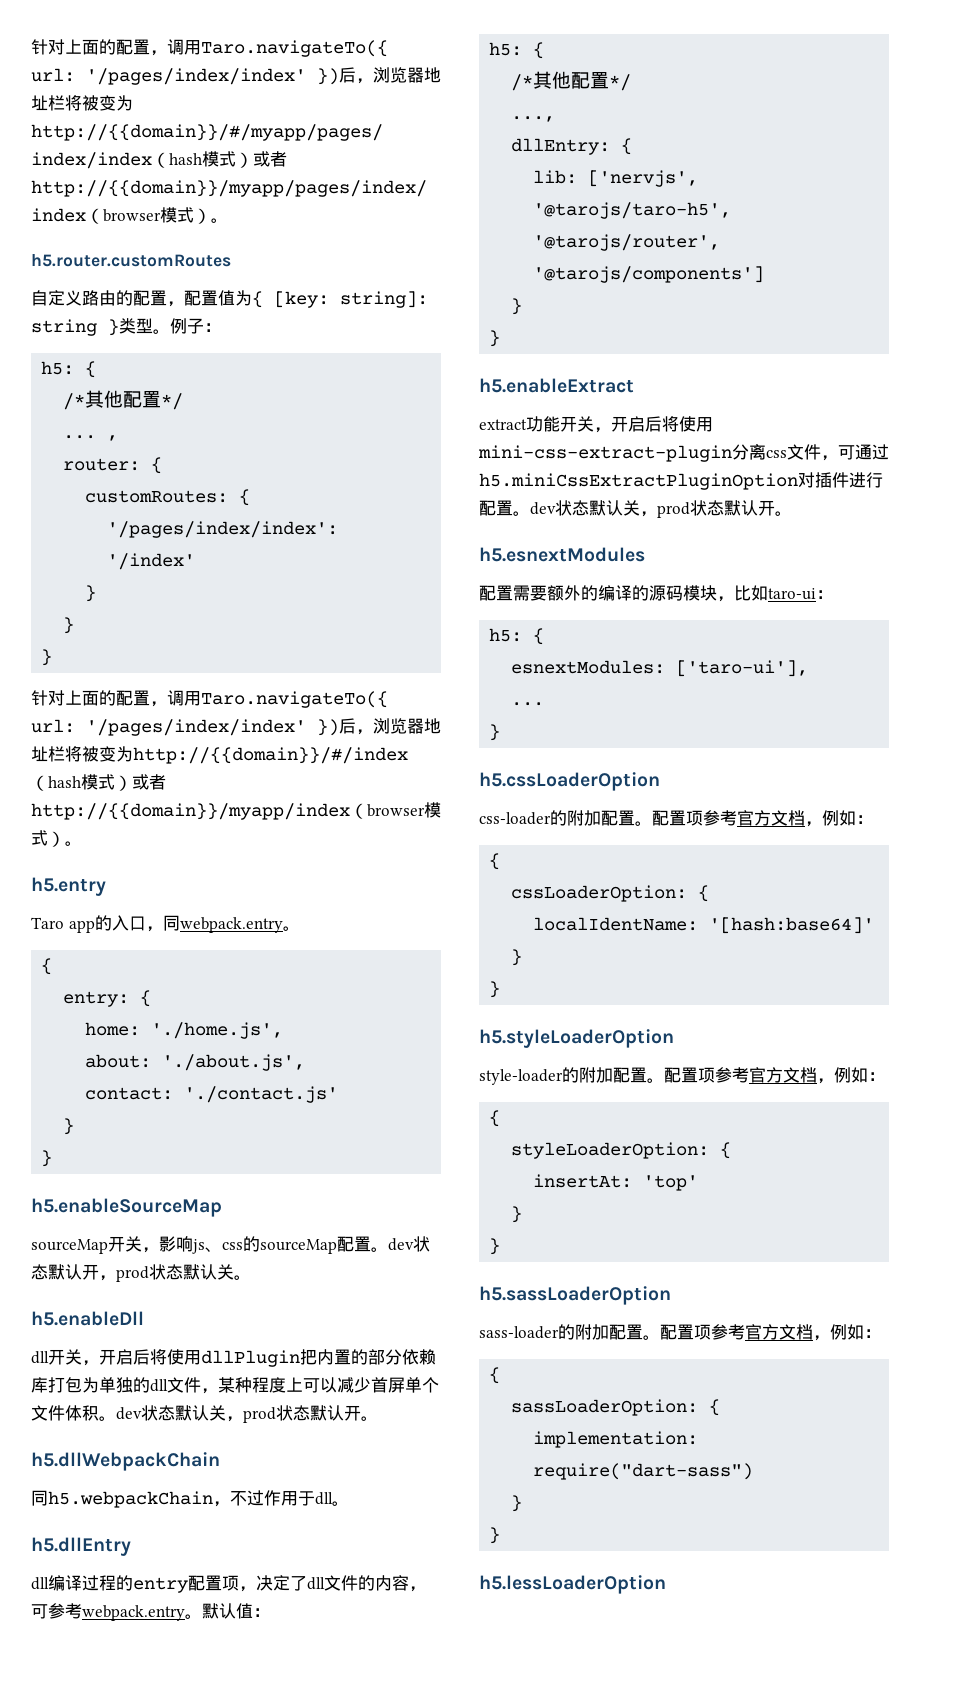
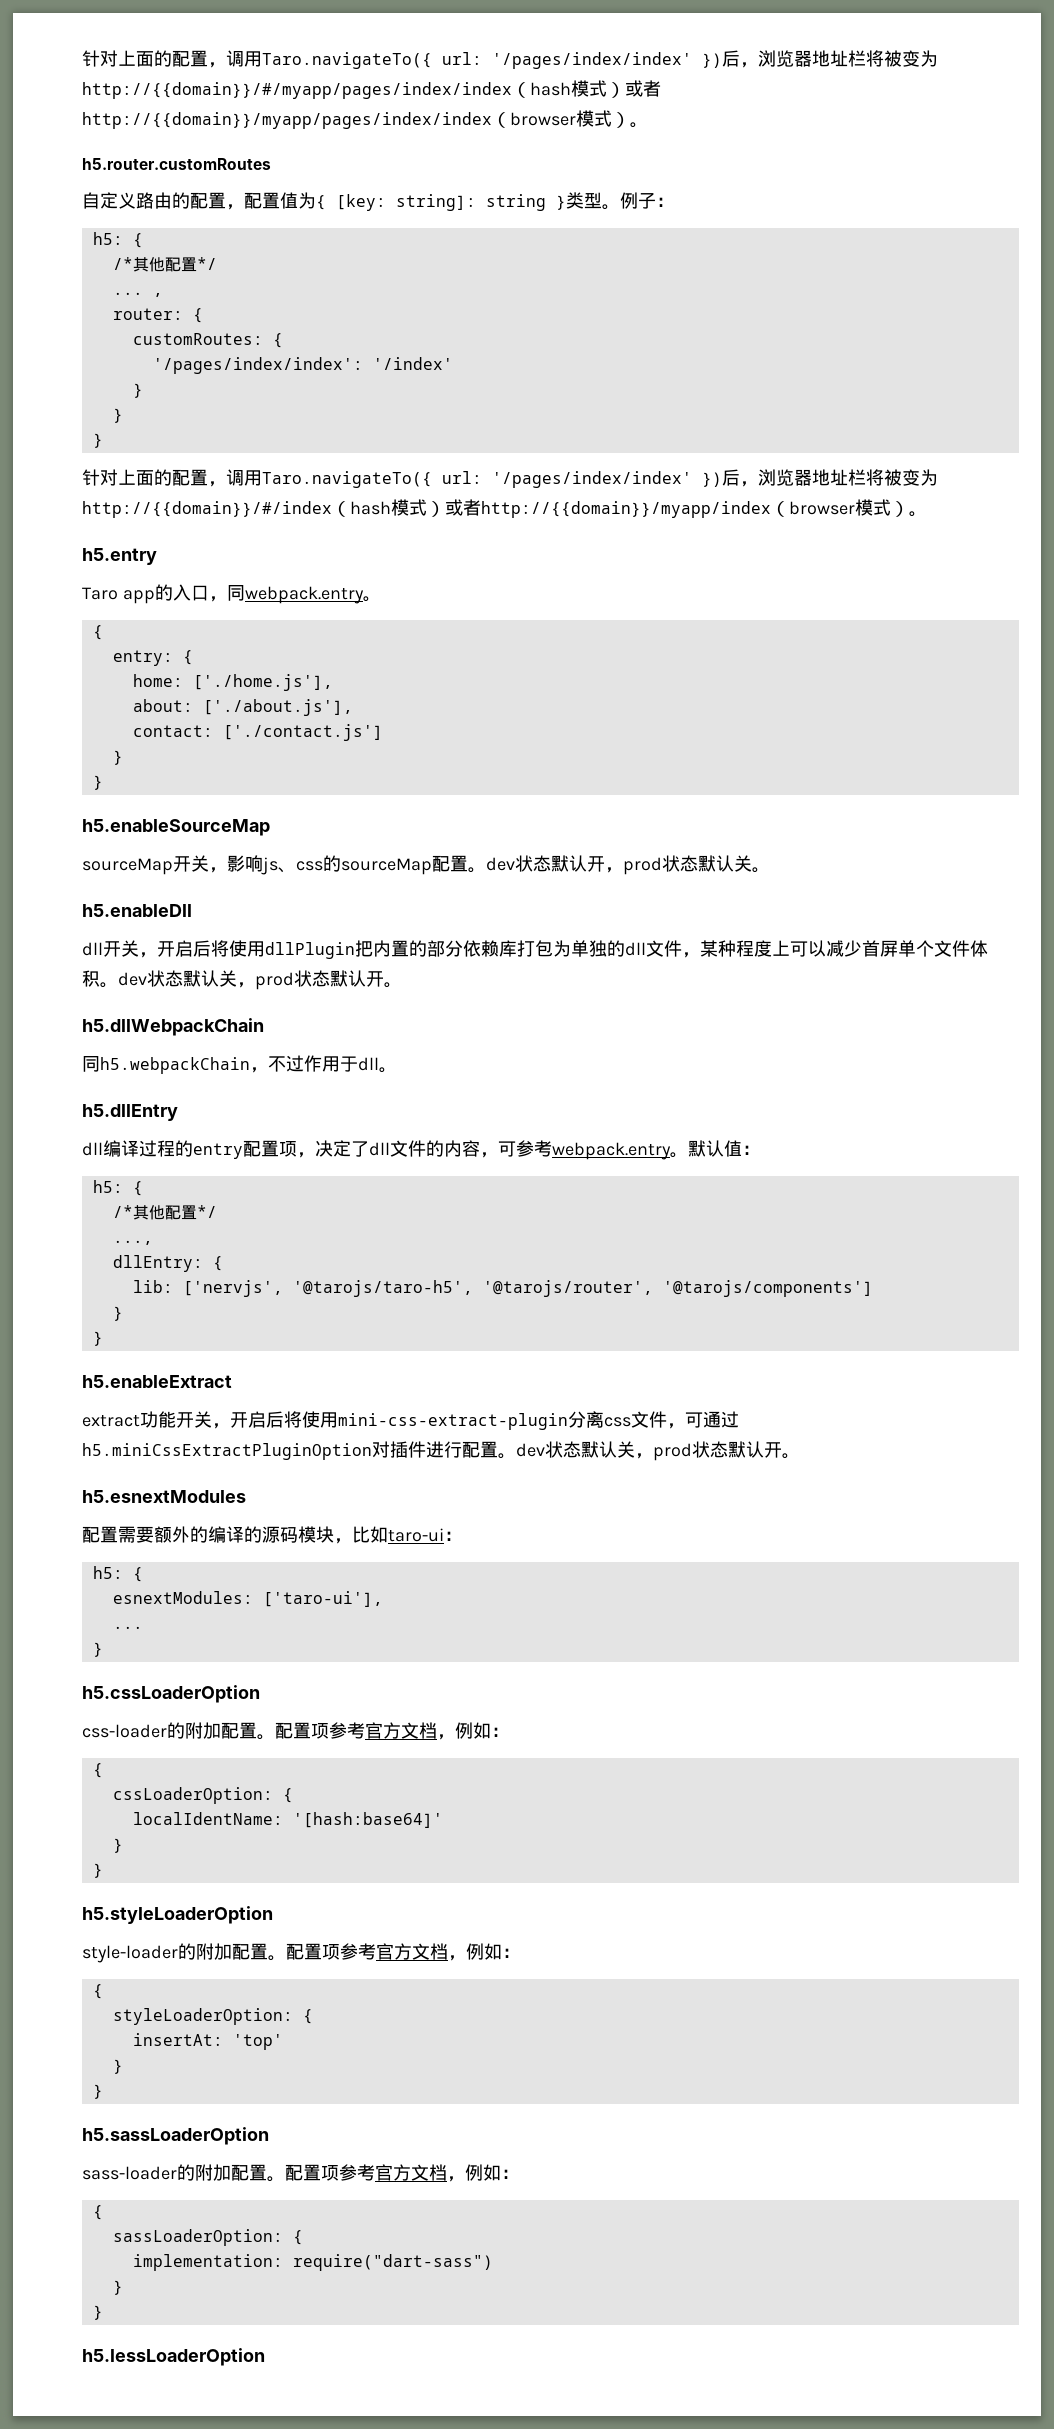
- home: './home.js',
+ home: ['./home.js'],
- about: './about.js',
+ about: ['./about.js'],
- contact: './contact.js'
+ contact: ['./contact.js']

